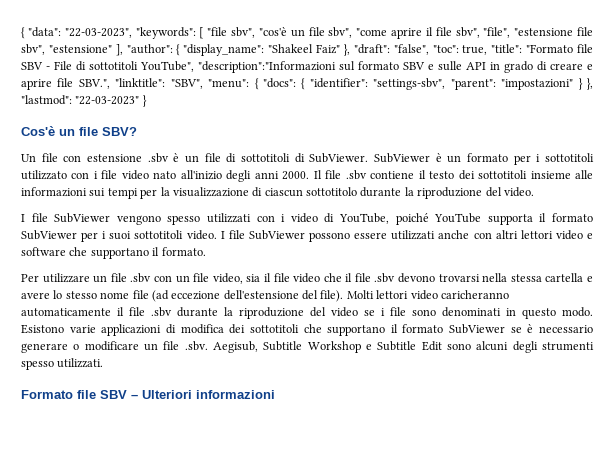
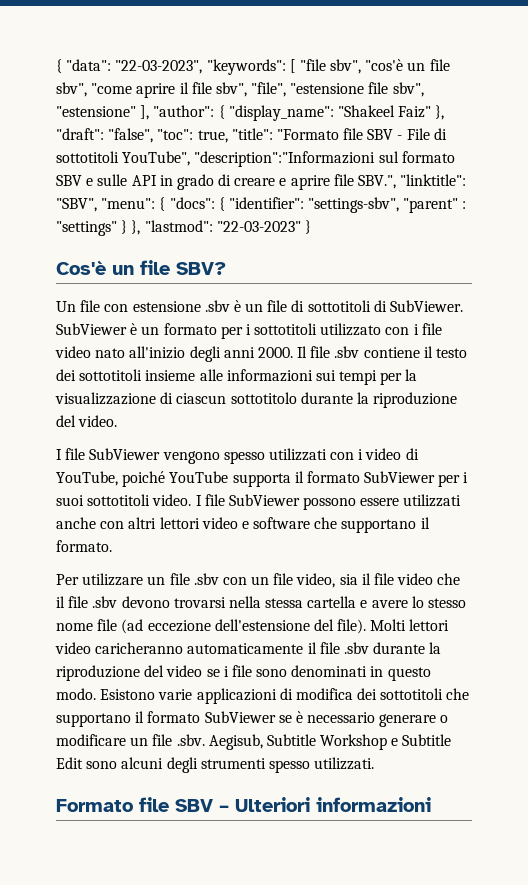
- "settings-sbv", "parent": "impostazioni" } }, "lastmod":
+ "settings-sbv", "parent" : "settings" } }, "lastmod":

